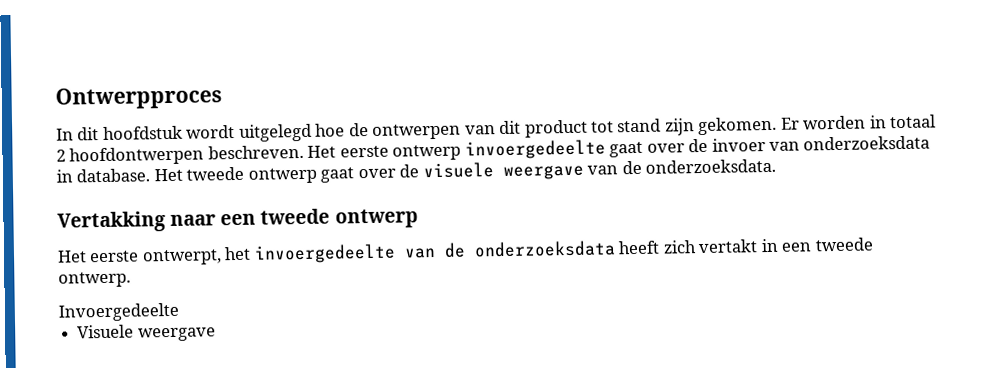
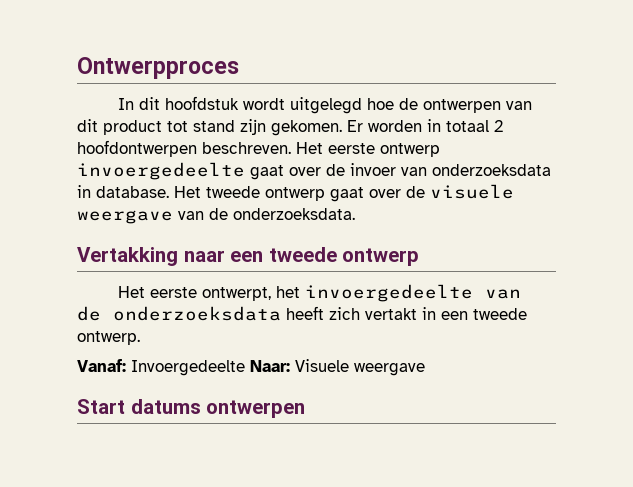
- Invoergedeelte
- Visuele weergave
+ Vanaf: Invoergedeelte Naar: Visuele weergave
+ Start datums ontwerpen

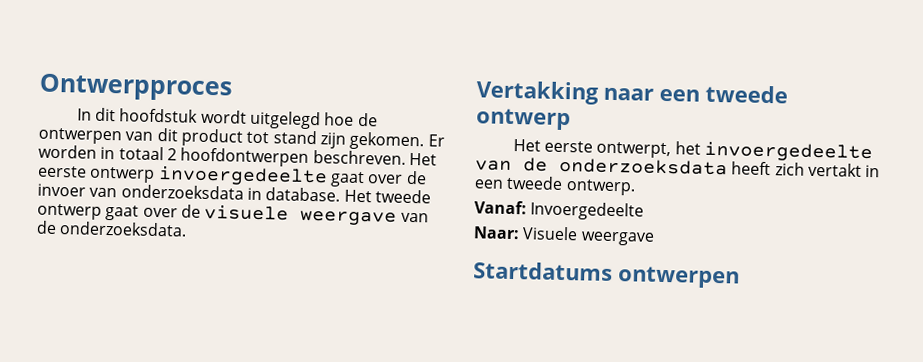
- Vanaf: Invoergedeelte Naar: Visuele weergave
+ Vanaf: Invoergedeelte
+ Naar: Visuele weergave
- Start datums ontwerpen
+ Startdatums ontwerpen

